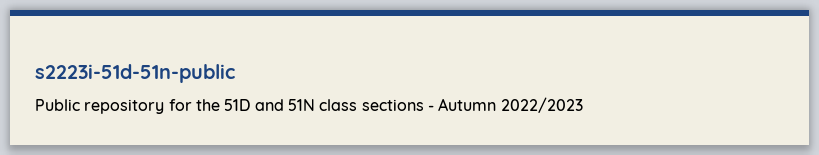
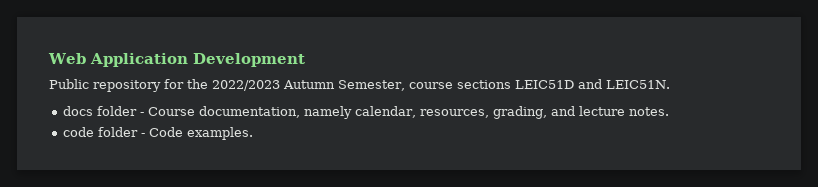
- s2223i-51d-51n-public
+ Web Application Development
- Public repository for the 51D and 51N class sections - Autumn 2022/2023
+ Public repository for the 2022/2023 Autumn Semester, course sections LEIC51D and LEIC51N.
+ docs folder - Course documentation, namely calendar, resources, grading, and lecture notes.
+ code folder - Code examples.

